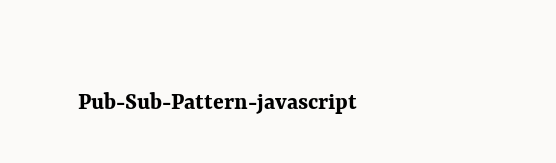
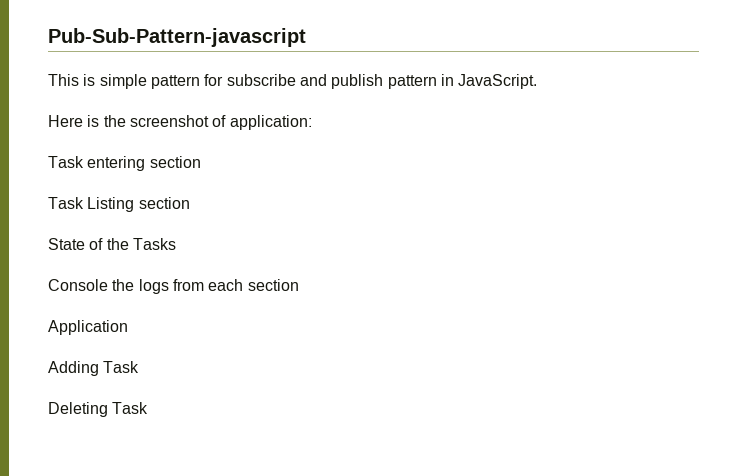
+ This is simple pattern for subscribe and publish pattern in JavaScript.
+ Here is the screenshot of application:
+ Task entering section
+ Task Listing section
+ State of the Tasks
+ Console the logs from each section
+ Application
+ Adding Task
+ Deleting Task

